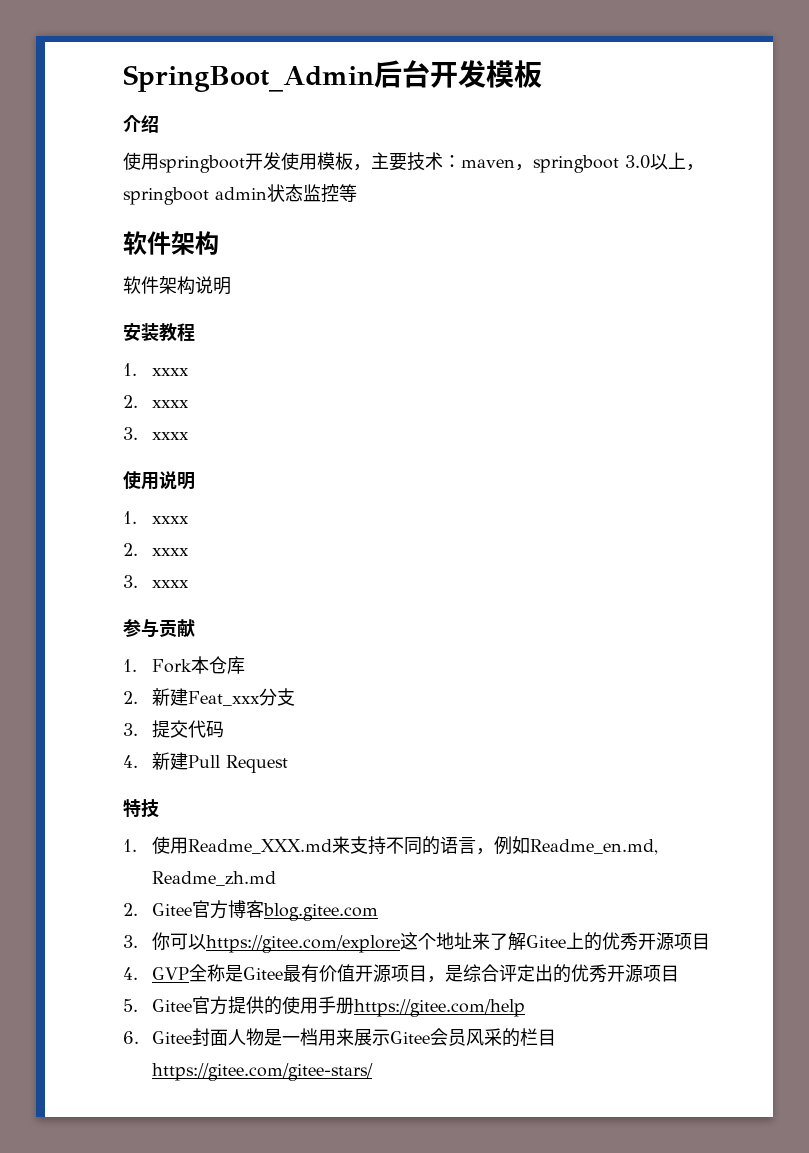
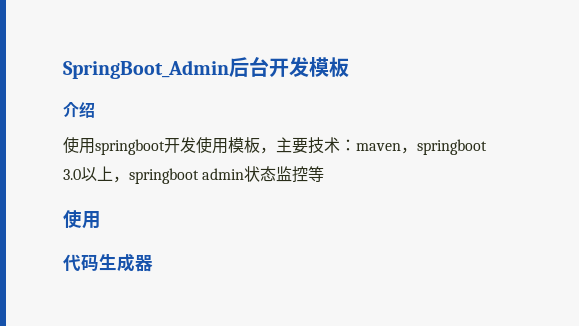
  使用springboot开发使用模板，主要技术：maven，springboot 3.0以上，springboot admin状态监控等
- 软件架构
- 软件架构说明
- 安装教程
- 1. xxxx
- 2. xxxx
- 3. xxxx
- 使用说明
- 1. xxxx
- 2. xxxx
- 3. xxxx
- 参与贡献
- 1. Fork本仓库
- 2.新建Feat_xxx分支
- 3.提交代码
- 4.新建Pull Request
- 特技
- 1.使用Readme_XXX.md来支持不同的语言，例如Readme_en.md, Readme_zh.md
- 2. Gitee官方博客blog.gitee.com
- 3.你可以https://gitee.com/explore这个地址来了解Gitee上的优秀开源项目
- 4. GVP全称是Gitee最有价值开源项目，是综合评定出的优秀开源项目
- 5. Gitee官方提供的使用手册https://gitee.com/help
- 6. Gitee封面人物是一档用来展示Gitee会员风采的栏目https://gitee.com/gitee-stars/
+ 使用
+ 代码生成器

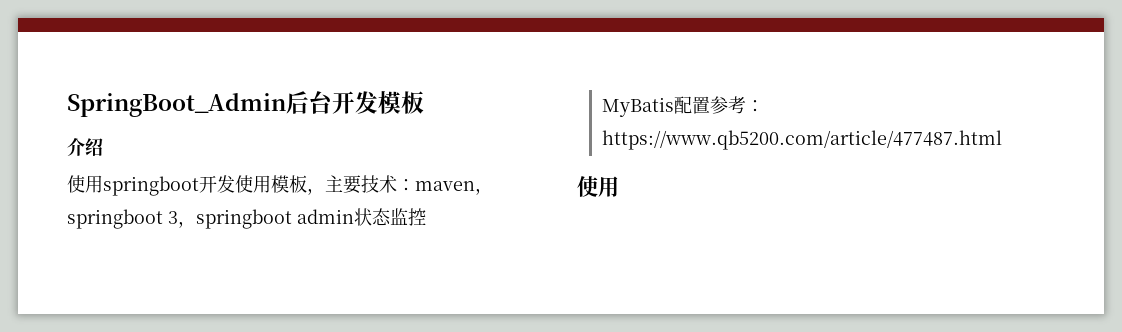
- 使用springboot开发使用模板，主要技术：maven，springboot 3.0以上，springboot admin状态监控等
+ 使用springboot开发使用模板，主要技术：maven，springboot 3，springboot admin状态监控
+ MyBatis配置参考：https://www.qb5200.com/article/477487.html
  使用
- 代码生成器

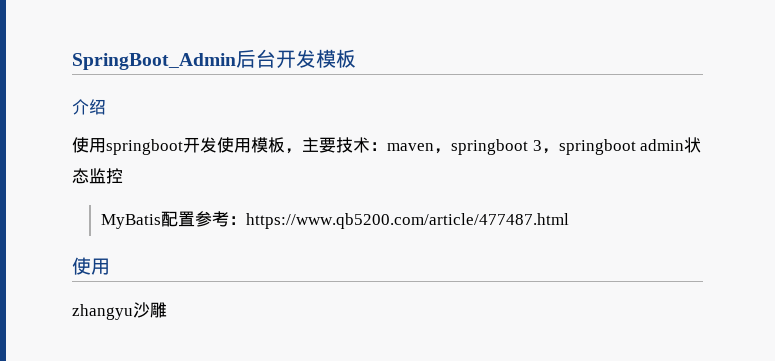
+ zhangyu沙雕

